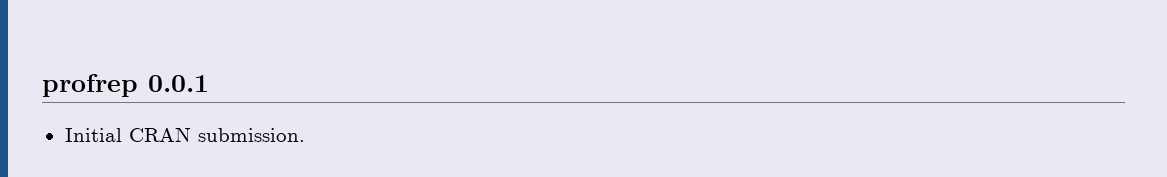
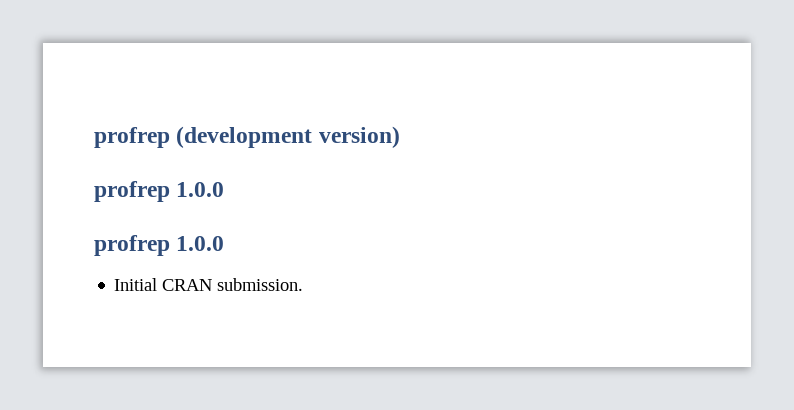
- profrep 0.0.1
+ profrep (development version)
+ profrep 1.0.0
+ profrep 1.0.0

